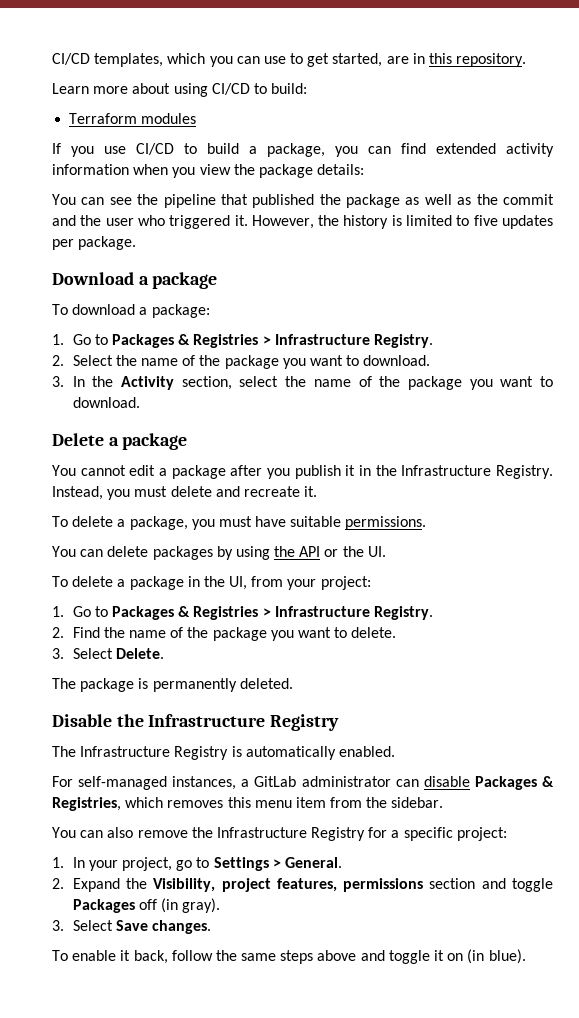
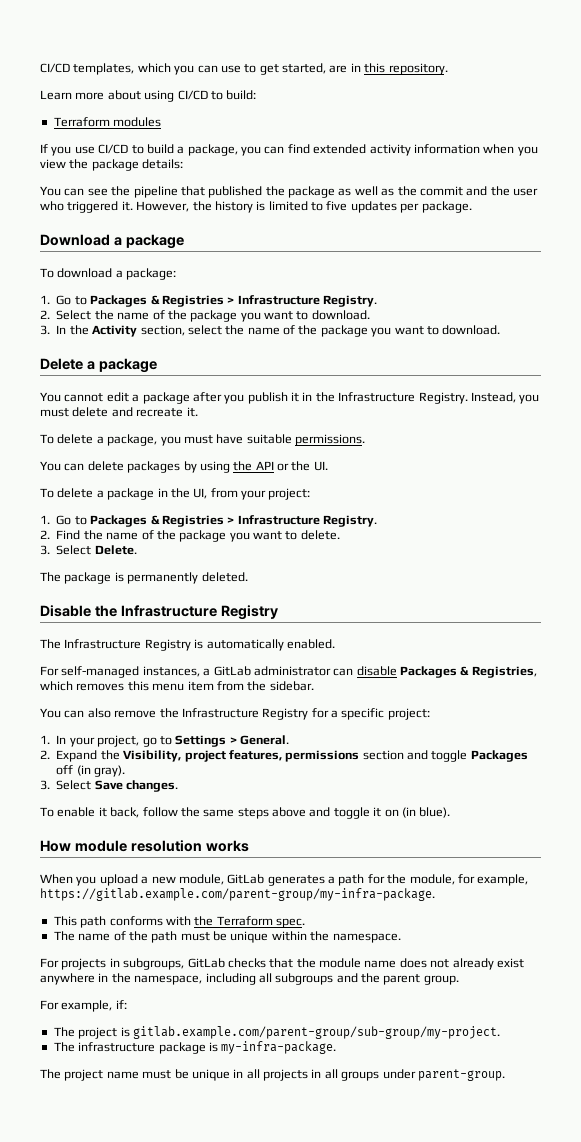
+ How module resolution works
+ When you upload a new module, GitLab generates a path for the module, for example, https://gitlab.example.com/parent-group/my-infra-package.
+ This path conforms with the Terraform spec.
+ The name of the path must be unique within the namespace.
+ For projects in subgroups, GitLab checks that the module name does not already exist anywhere in the namespace, including all subgroups and the parent group.
+ For example, if:
+ The project is gitlab.example.com/parent-group/sub-group/my-project.
+ The infrastructure package is my-infra-package.
+ The project name must be unique in all projects in all groups under parent-group.

